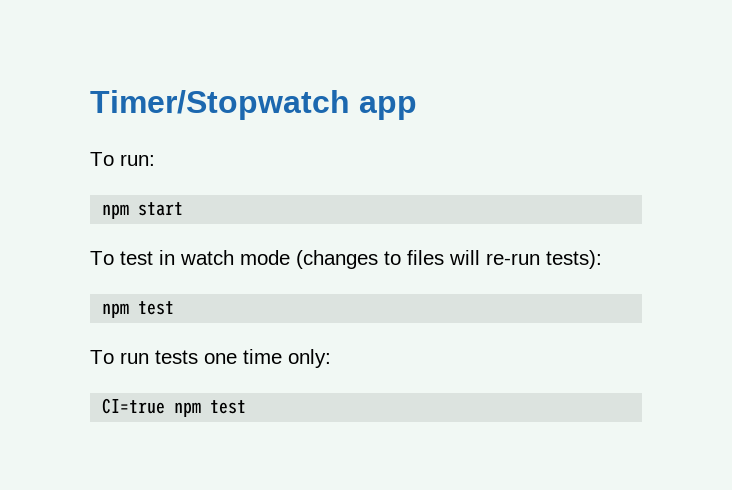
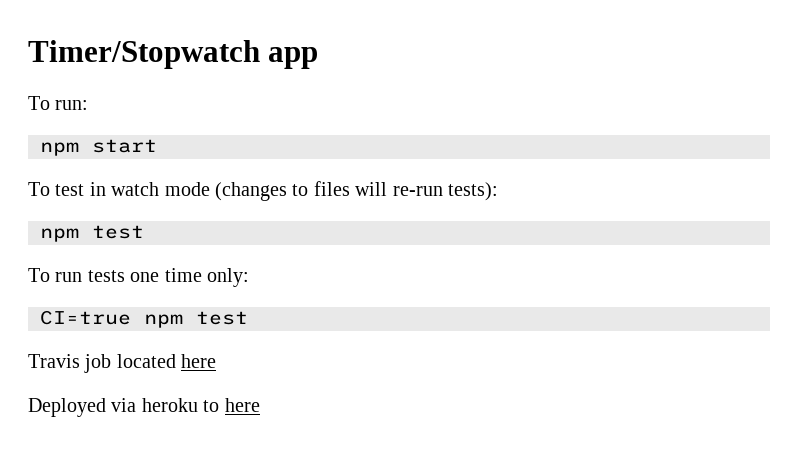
+ Travis job located here
+ Deployed via heroku to here

